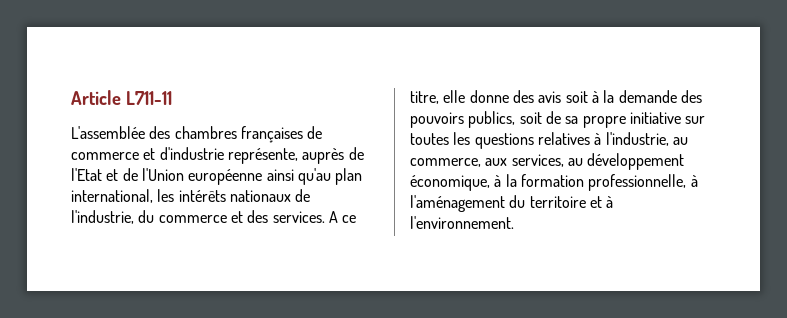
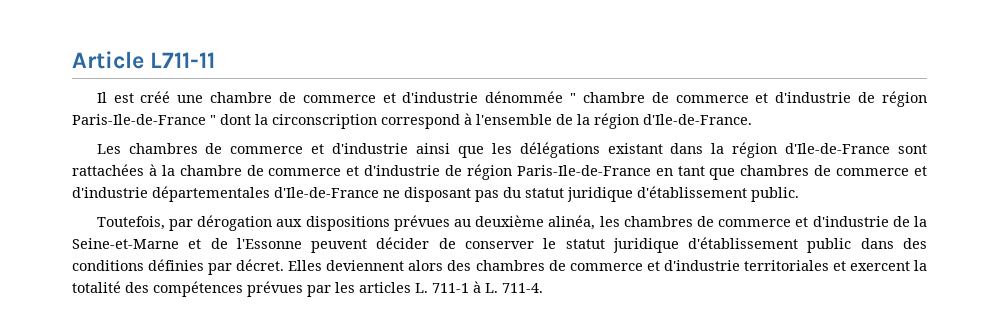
- L'assemblée des chambres françaises de commerce et d'industrie représente, auprès de l'Etat et de l'Union européenne ainsi qu'au plan international, les intérêts nationaux de l'industrie, du commerce et des services. A ce titre, elle donne des avis soit à la demande des pouvoirs publics, soit de sa propre initiative sur toutes les questions relatives à l'industrie, au commerce, aux services, au développement économique, à la formation professionnelle, à l'aménagement du territoire et à l'environnement.
+ Il est créé une chambre de commerce et d'industrie dénommée " chambre de commerce et d'industrie de région Paris-Ile-de-France " dont la circonscription correspond à l'ensemble de la région d'Ile-de-France.
+ Les chambres de commerce et d'industrie ainsi que les délégations existant dans la région d'Ile-de-France sont rattachées à la chambre de commerce et d'industrie de région Paris-Ile-de-France en tant que chambres de commerce et d'industrie départementales d'Ile-de-France ne disposant pas du statut juridique d'établissement public.
+ Toutefois, par dérogation aux dispositions prévues au deuxième alinéa, les chambres de commerce et d'industrie de la Seine-et-Marne et de l'Essonne peuvent décider de conserver le statut juridique d'établissement public dans des conditions définies par décret. Elles deviennent alors des chambres de commerce et d'industrie territoriales et exercent la totalité des compétences prévues par les articles L. 711-1 à L. 711-4.

